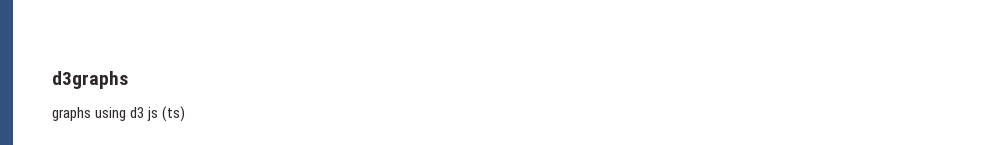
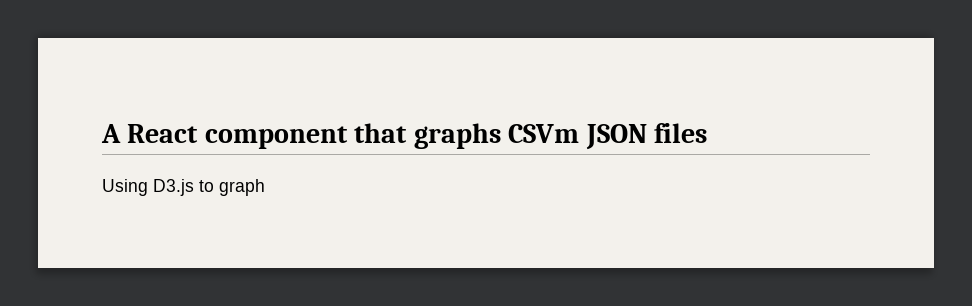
- d3graphs
- graphs using d3 js (ts)
+ A React component that graphs CSVm JSON files
+ Using D3.js to graph

